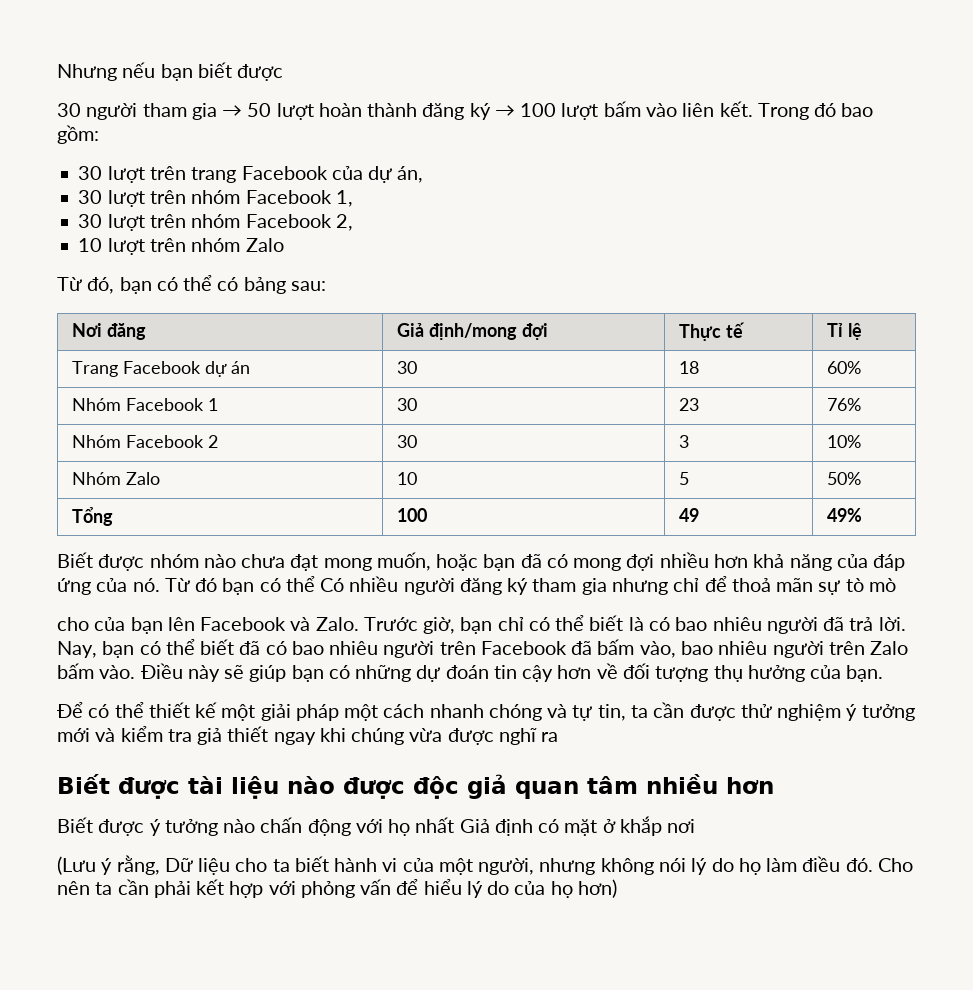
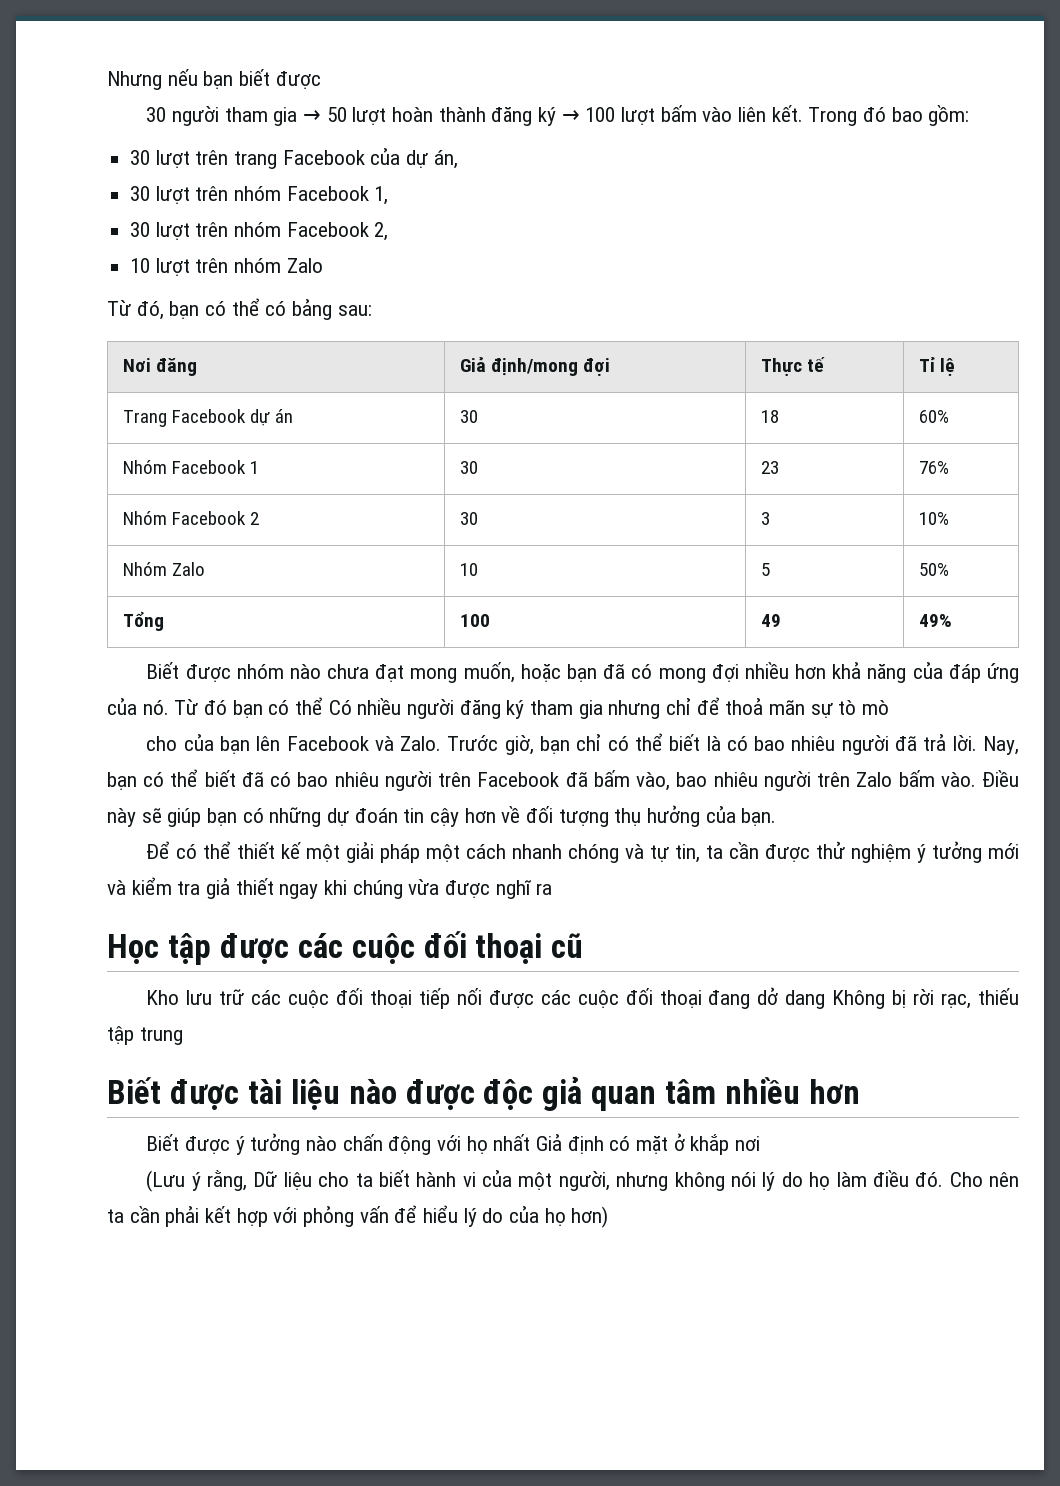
+ Học tập được các cuộc đối thoại cũ
+ Kho lưu trữ các cuộc đối thoại tiếp nối được các cuộc đối thoại đang dở dang Không bị rời rạc, thiếu tập trung

